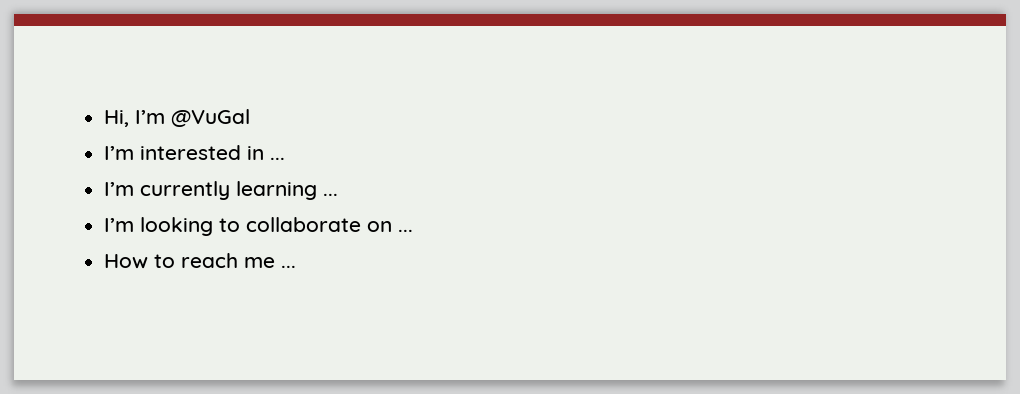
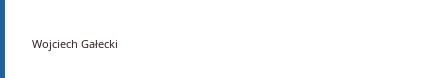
- Hi, I’m @VuGal
- I’m interested in ...
- I’m currently learning ...
- I’m looking to collaborate on ...
- How to reach me ...
+ Wojciech Gałecki

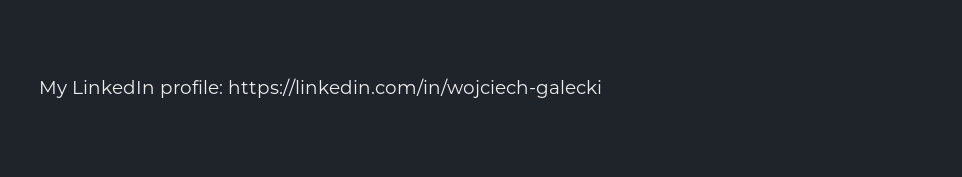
- Wojciech Gałecki
+ My LinkedIn profile: https://linkedin.com/in/wojciech-galecki

